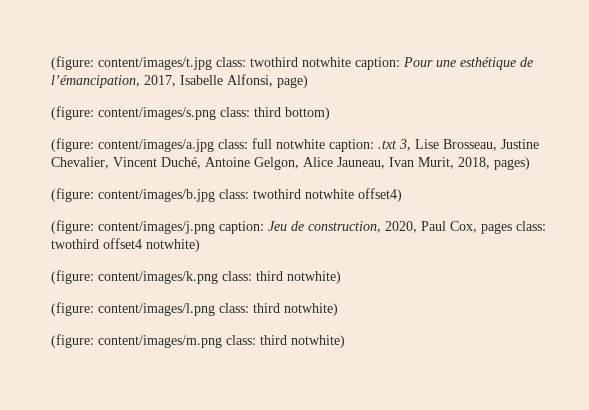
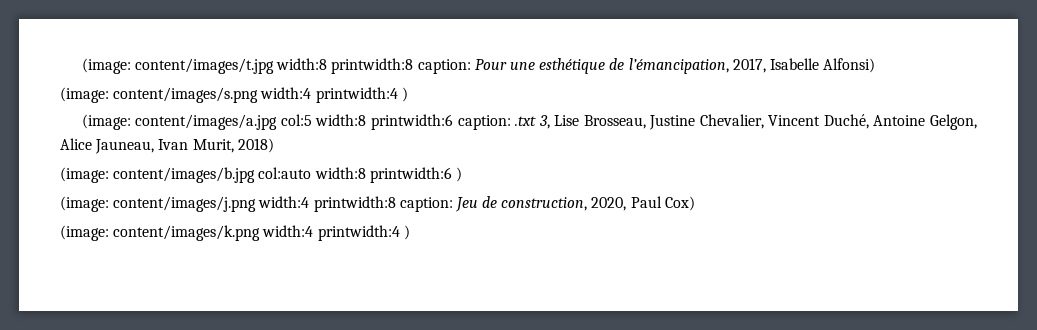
- (figure: content/images/t.jpg class: twothird notwhite caption: Pour une esthétique de l’émancipation, 2017, Isabelle Alfonsi, page)
- (figure: content/images/s.png class: third bottom)
- (figure: content/images/a.jpg class: full notwhite caption: .txt 3, Lise Brosseau, Justine Chevalier, Vincent Duché, Antoine Gelgon, Alice Jauneau, Ivan Murit, 2018, pages)
- (figure: content/images/b.jpg class: twothird notwhite offset4)
- (figure: content/images/j.png caption: Jeu de construction, 2020, Paul Cox, pages class: twothird offset4 notwhite)
- (figure: content/images/k.png class: third notwhite)
- (figure: content/images/l.png class: third notwhite)
- (figure: content/images/m.png class: third notwhite)
+ (image: content/images/t.jpg width:8 printwidth:8 caption: Pour une esthétique de l’émancipation, 2017, Isabelle Alfonsi)
+ (image: content/images/s.png width:4 printwidth:4 )
+ (image: content/images/a.jpg col:5 width:8 printwidth:6 caption: .txt 3, Lise Brosseau, Justine Chevalier, Vincent Duché, Antoine Gelgon, Alice Jauneau, Ivan Murit, 2018)
+ (image: content/images/b.jpg col:auto width:8 printwidth:6 )
+ (image: content/images/j.png width:4 printwidth:8 caption: Jeu de construction, 2020, Paul Cox)
+ (image: content/images/k.png width:4 printwidth:4 )

